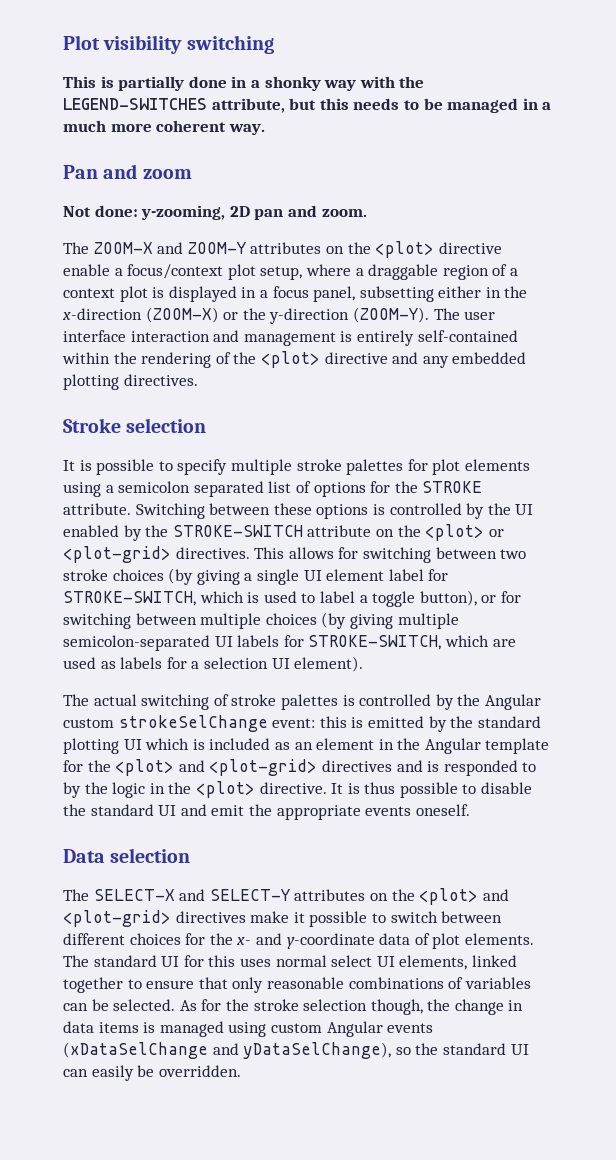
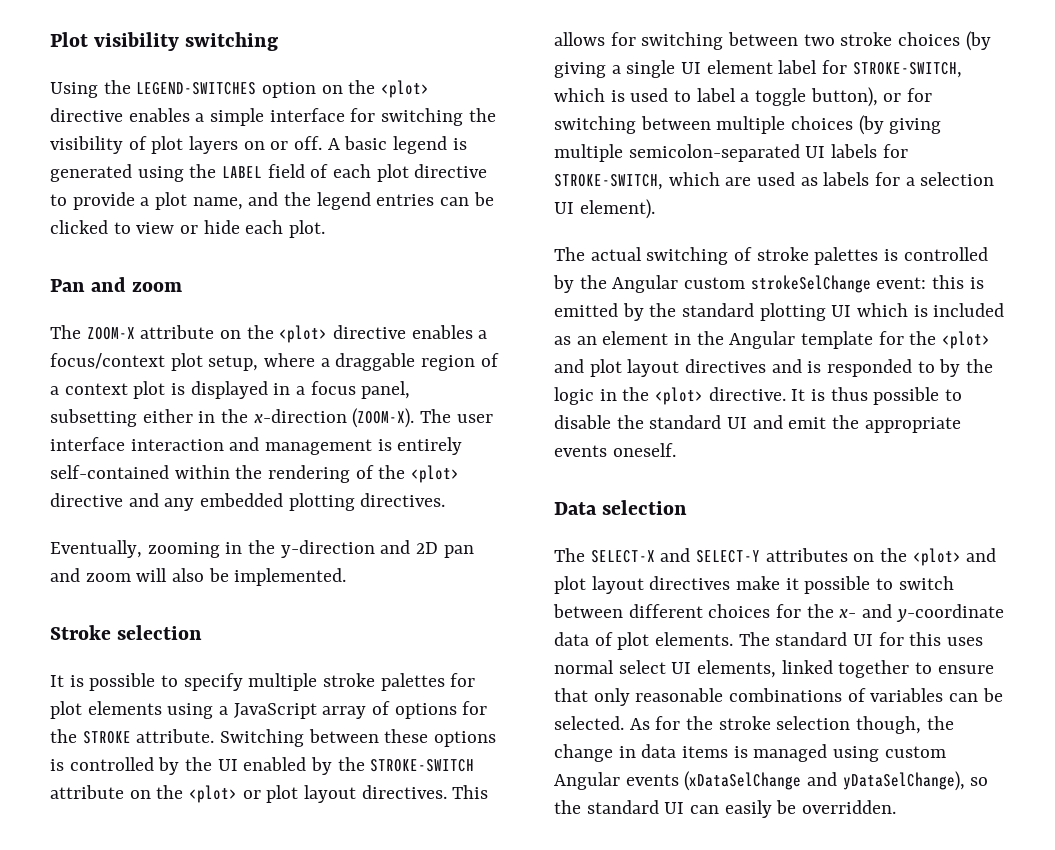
- This is partially done in a shonky way with the LEGEND-SWITCHES attribute, but this needs to be managed in a much more coherent way.
+ Using the LEGEND-SWITCHES option on the <plot> directive enables a simple interface for switching the visibility of plot layers on or off. A basic legend is generated using the LABEL field of each plot directive to provide a plot name, and the legend entries can be clicked to view or hide each plot.
  Pan and zoom
- Not done: y-zooming, 2D pan and zoom.
- The ZOOM-X and ZOOM-Y attributes on the <plot> directive enable a focus/context plot setup, where a draggable region of a context plot is displayed in a focus panel, subsetting either in the x-direction (ZOOM-X) or the y-direction (ZOOM-Y).
+ The ZOOM-X attribute on the <plot> directive enables a focus/context plot setup, where a draggable region of a context plot is displayed in a focus panel, subsetting either in the x-direction (ZOOM-X).
+ Eventually, zooming in the y-direction and 2D pan and zoom will also be implemented.
- It is possible to specify multiple stroke palettes for plot elements using a semicolon separated list of options for the STROKE attribute.
+ It is possible to specify multiple stroke palettes for plot elements using a JavaScript array of options for the STROKE attribute.
- Switching between these options is controlled by the UI enabled by the STROKE-SWITCH attribute on the <plot> or <plot-grid> directives.
+ Switching between these options is controlled by the UI enabled by the STROKE-SWITCH attribute on the <plot> or plot layout directives.
- The actual switching of stroke palettes is controlled by the Angular custom strokeSelChange event: this is emitted by the standard plotting UI which is included as an element in the Angular template for the <plot> and <plot-grid> directives and is responded to by the logic in the <plot> directive.
+ The actual switching of stroke palettes is controlled by the Angular custom strokeSelChange event: this is emitted by the standard plotting UI which is included as an element in the Angular template for the <plot> and plot layout directives and is responded to by the logic in the <plot> directive.
- The SELECT-X and SELECT-Y attributes on the <plot> and <plot-grid> directives make it possible to switch between different choices for the x- and y-coordinate data of plot elements.
+ The SELECT-X and SELECT-Y attributes on the <plot> and plot layout directives make it possible to switch between different choices for the x- and y-coordinate data of plot elements.

